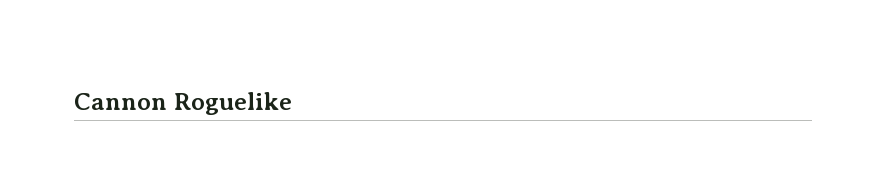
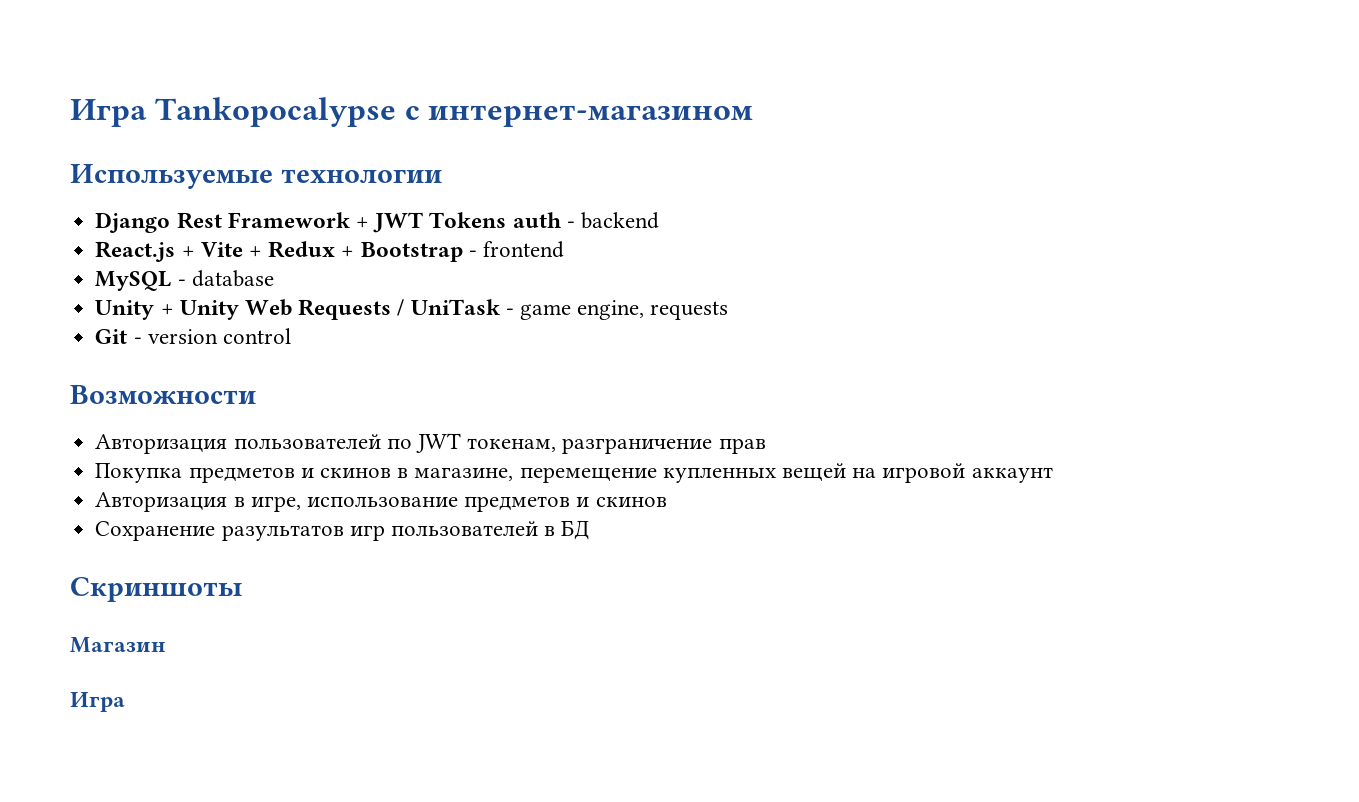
- Cannon Roguelike
+ Игра Tankopocalypse с интернет-магазином
+ Используемые технологии
+ Django Rest Framework + JWT Tokens auth - backend
+ React.js + Vite + Redux + Bootstrap - frontend
+ MySQL - database
+ Unity + Unity Web Requests / UniTask - game engine, requests
+ Git - version control
+ Возможности
+ Авторизация пользователей по JWT токенам, разграничение прав
+ Покупка предметов и скинов в магазине, перемещение купленных вещей на игровой аккаунт
+ Авторизация в игре, использование предметов и скинов
+ Сохранение разультатов игр пользователей в БД
+ Скриншоты
+ Магазин
+ Игра

